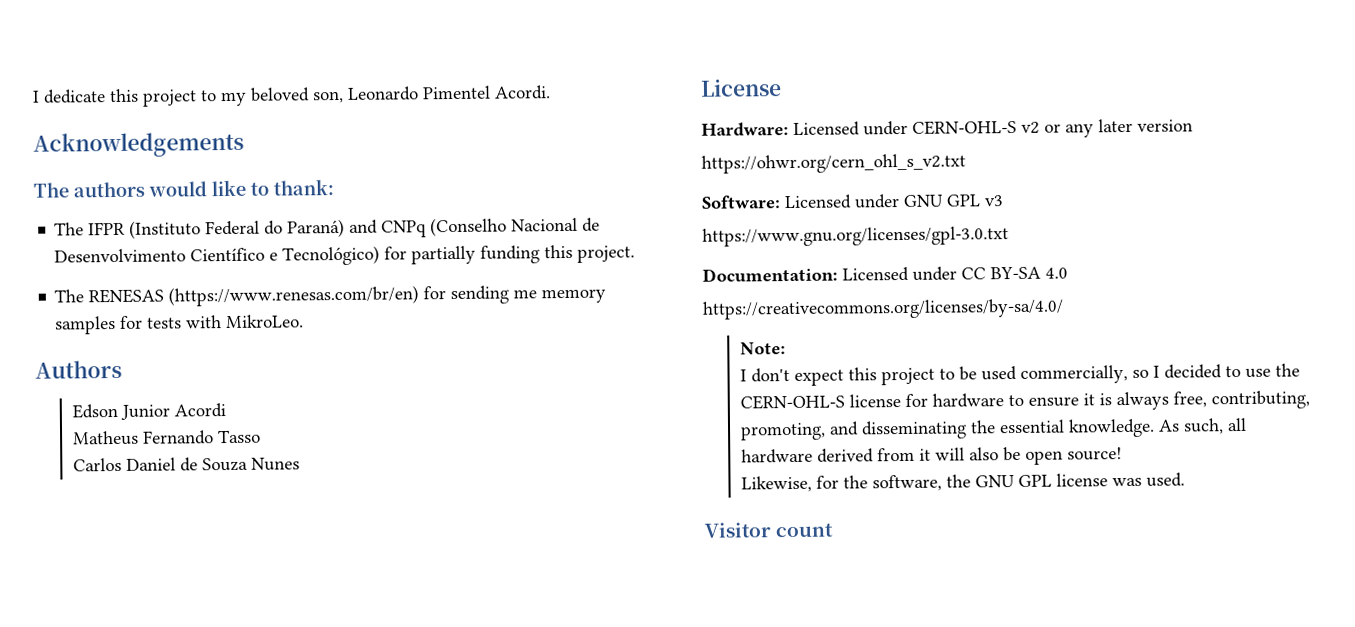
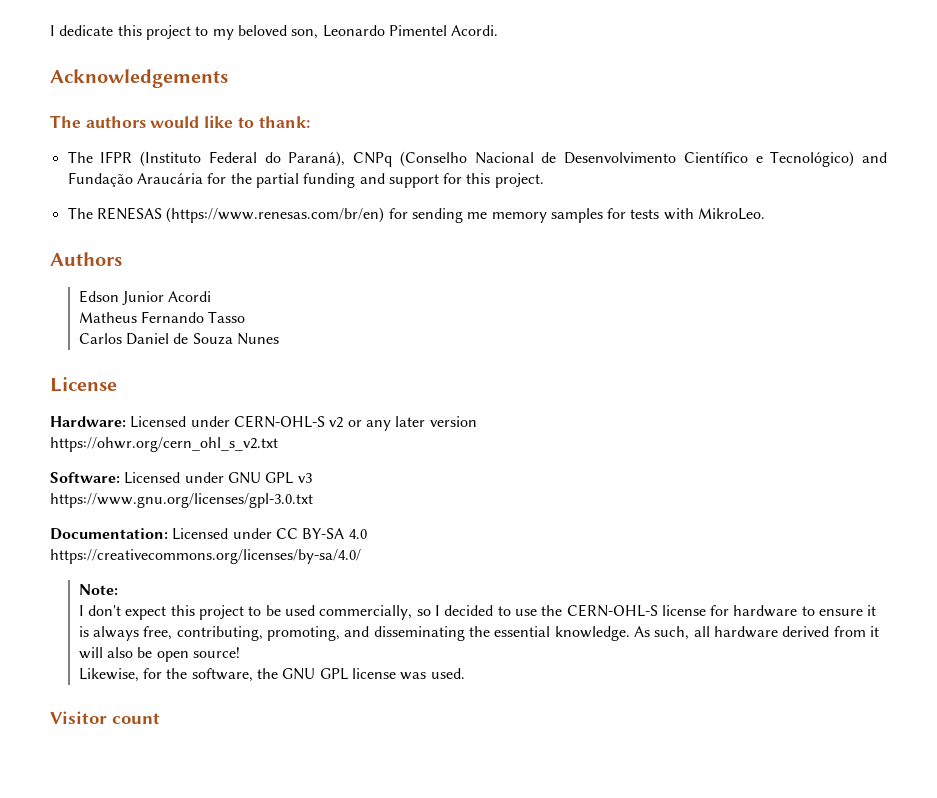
- The IFPR (Instituto Federal do Paraná) and CNPq (Conselho Nacional de Desenvolvimento Científico e Tecnológico) for partially funding this project.
+ The IFPR (Instituto Federal do Paraná), CNPq (Conselho Nacional de Desenvolvimento Científico e Tecnológico) and Fundação Araucária for the partial funding and support for this project.

